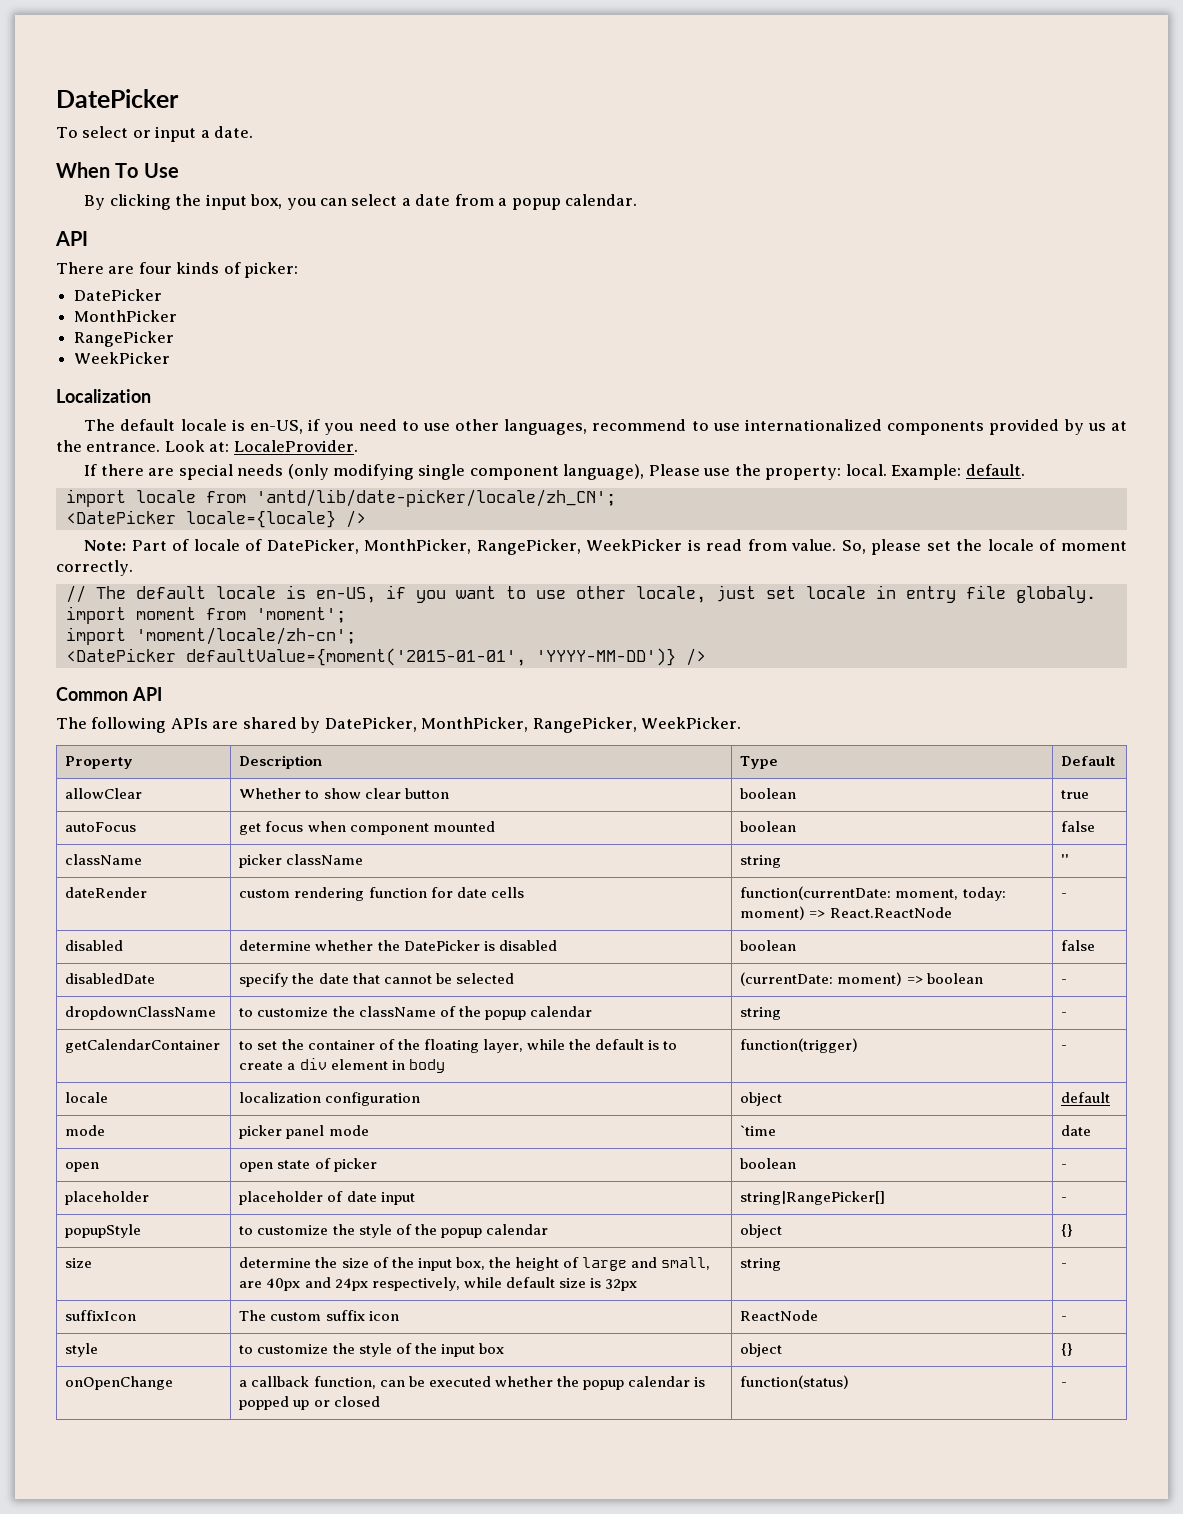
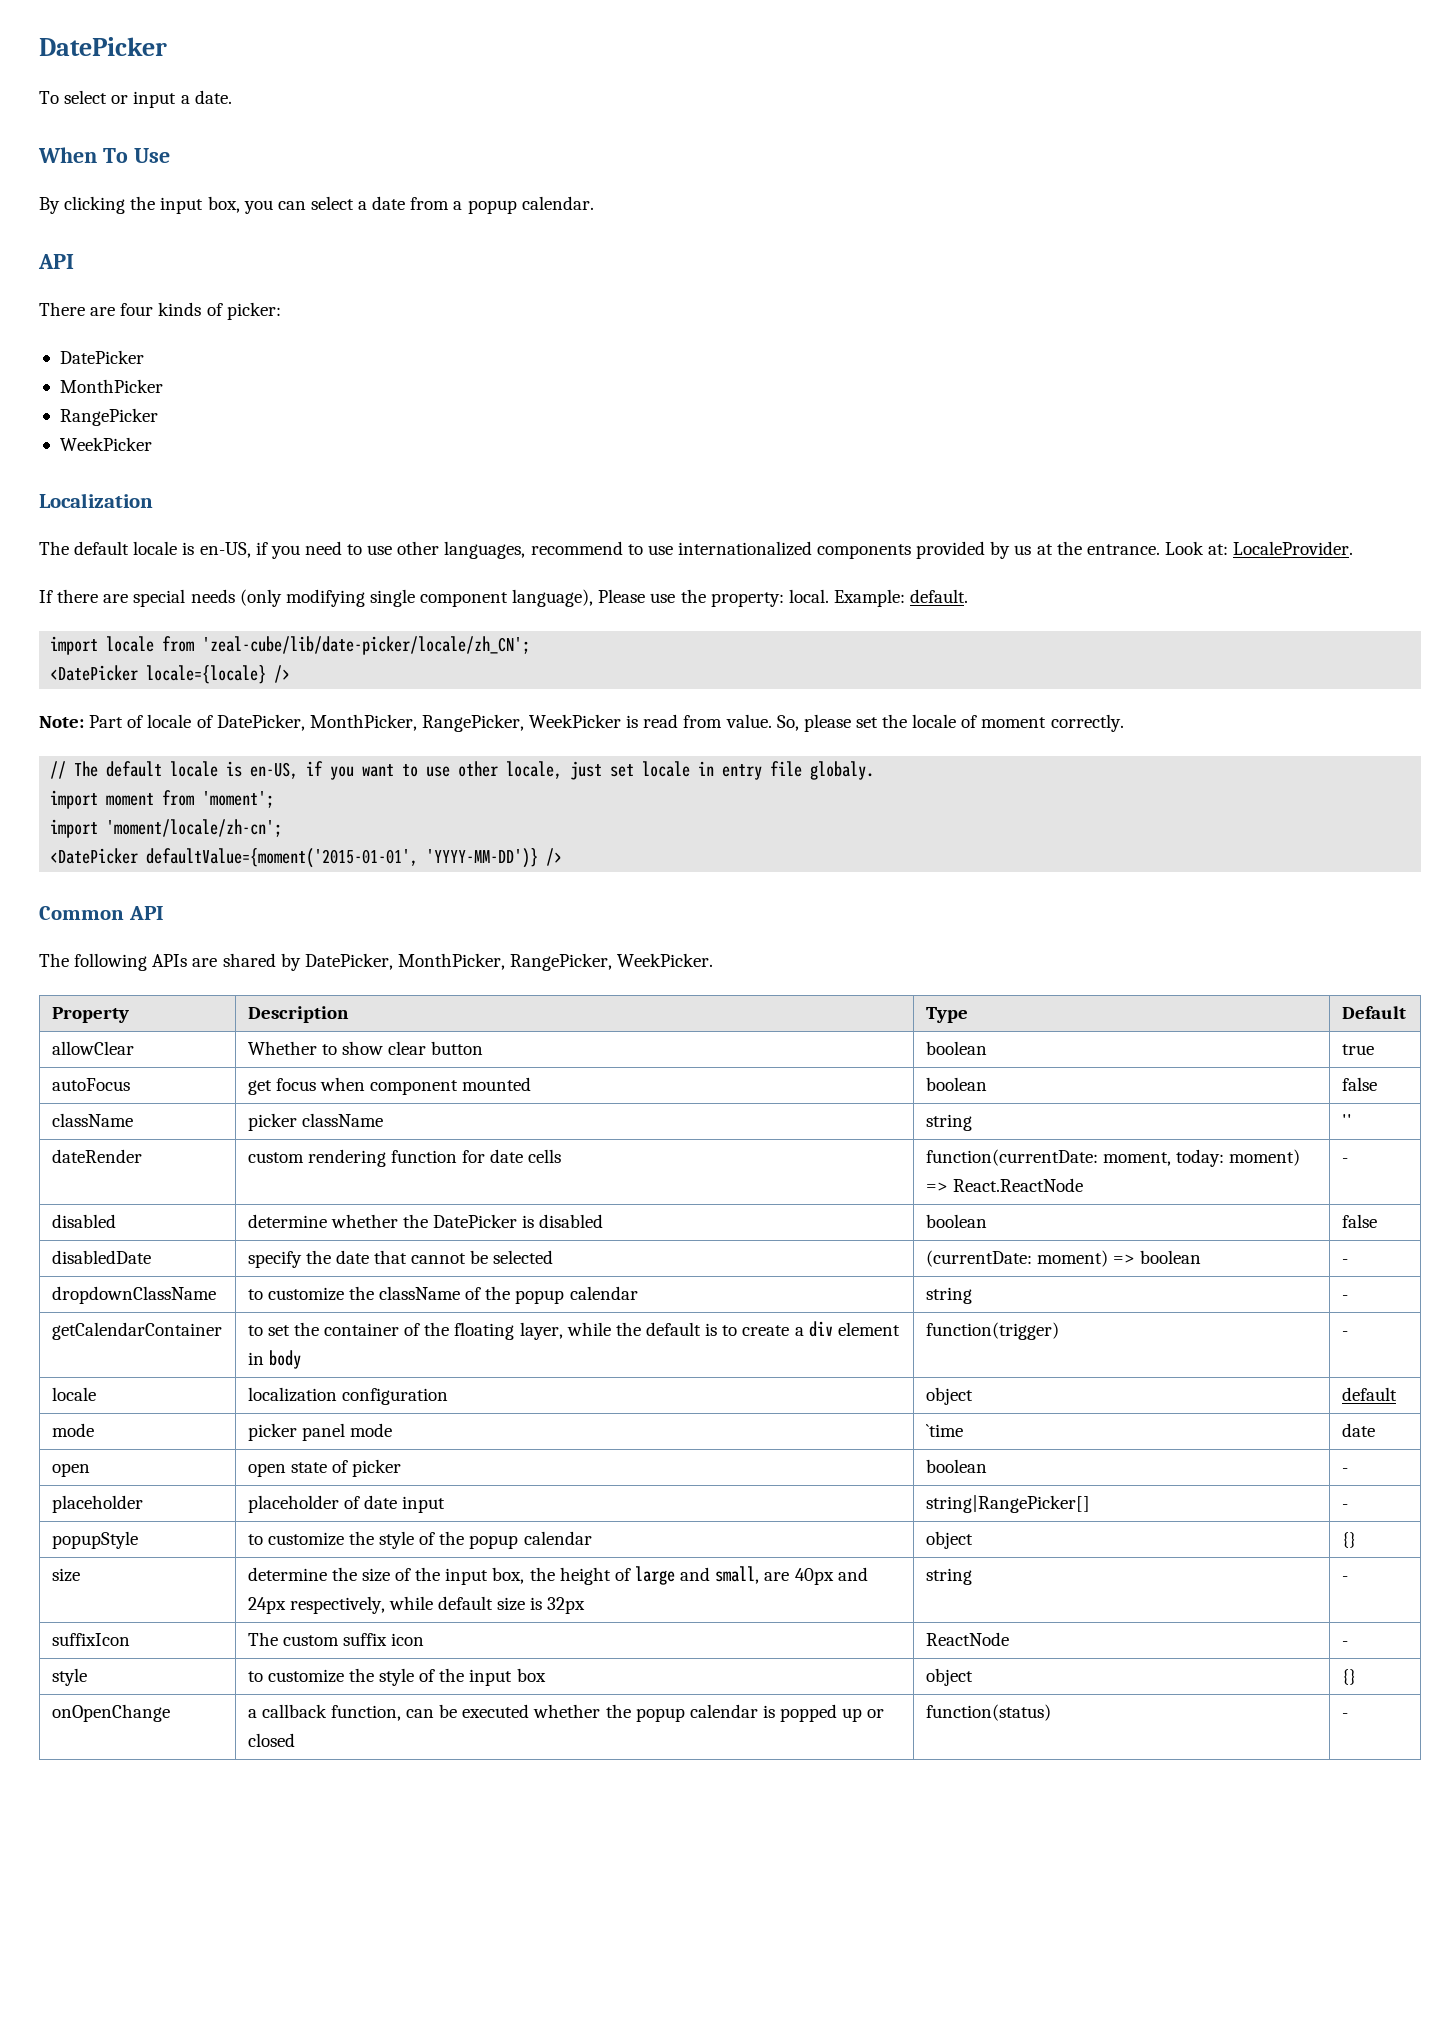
- import locale from 'antd/lib/date-picker/locale/zh_CN';
+ import locale from 'zeal-cube/lib/date-picker/locale/zh_CN';

